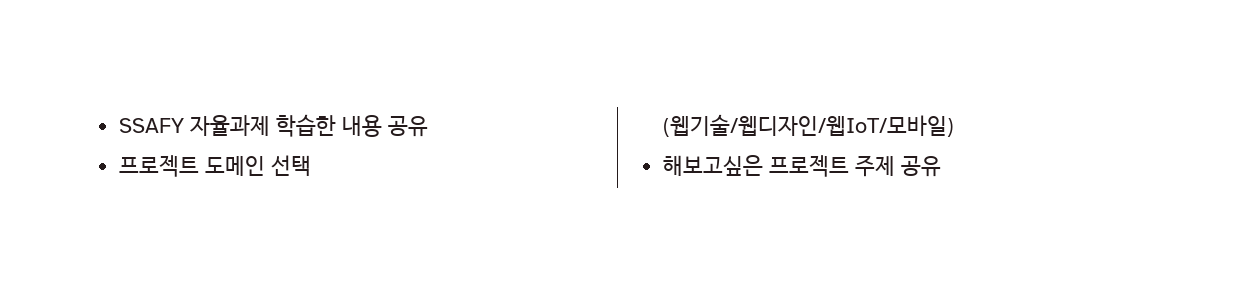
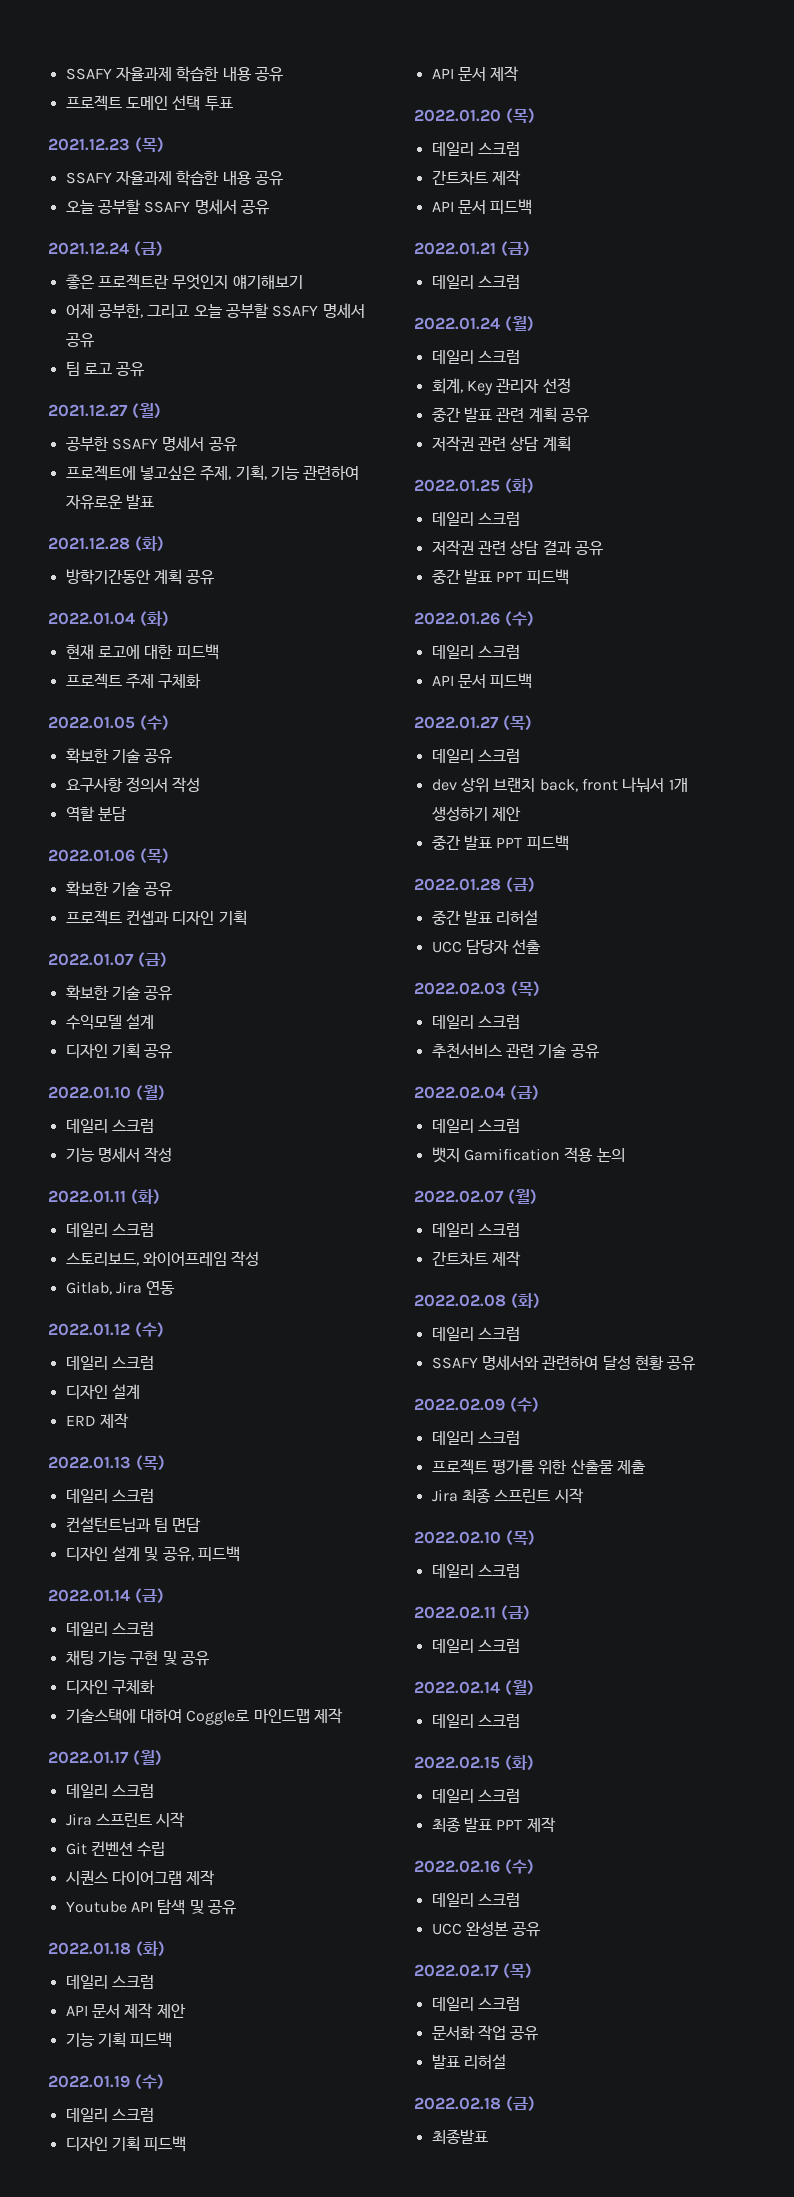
- 프로젝트 도메인 선택 (웹기술/웹디자인/웹IoT/모바일)
- 해보고싶은 프로젝트 주제 공유
+ 프로젝트 도메인 선택 투표
+ 2021.12.23 (목)
+ SSAFY 자율과제 학습한 내용 공유
+ 오늘 공부할 SSAFY 명세서 공유
+ 2021.12.24 (금)
+ 좋은 프로젝트란 무엇인지 얘기해보기
+ 어제 공부한, 그리고 오늘 공부할 SSAFY 명세서 공유
+ 팀 로고 공유
+ 2021.12.27 (월)
+ 공부한 SSAFY 명세서 공유
+ 프로젝트에 넣고싶은 주제, 기획, 기능 관련하여 자유로운 발표
+ 2021.12.28 (화)
+ 방학기간동안 계획 공유
+ 2022.01.04 (화)
+ 현재 로고에 대한 피드백
+ 프로젝트 주제 구체화
+ 2022.01.05 (수)
+ 확보한 기술 공유
+ 요구사항 정의서 작성
+ 역할 분담
+ 2022.01.06 (목)
+ 확보한 기술 공유
+ 프로젝트 컨셉과 디자인 기획
+ 2022.01.07 (금)
+ 확보한 기술 공유
+ 수익모델 설계
+ 디자인 기획 공유
+ 2022.01.10 (월)
+ 데일리 스크럼
+ 기능 명세서 작성
+ 2022.01.11 (화)
+ 데일리 스크럼
+ 스토리보드, 와이어프레임 작성
+ Gitlab, Jira 연동
+ 2022.01.12 (수)
+ 데일리 스크럼
+ 디자인 설계
+ ERD 제작
+ 2022.01.13 (목)
+ 데일리 스크럼
+ 컨설턴트님과 팀 면담
+ 디자인 설계 및 공유, 피드백
+ 2022.01.14 (금)
+ 데일리 스크럼
+ 채팅 기능 구현 및 공유
+ 디자인 구체화
+ 기술스택에 대하여 Coggle로 마인드맵 제작
+ 2022.01.17 (월)
+ 데일리 스크럼
+ Jira 스프린트 시작
+ Git 컨벤션 수립
+ 시퀀스 다이어그램 제작
+ Youtube API 탐색 및 공유
+ 2022.01.18 (화)
+ 데일리 스크럼
+ API 문서 제작 제안
+ 기능 기획 피드백
+ 2022.01.19 (수)
+ 데일리 스크럼
+ 디자인 기획 피드백
+ API 문서 제작
+ 2022.01.20 (목)
+ 데일리 스크럼
+ 간트차트 제작
+ API 문서 피드백
+ 2022.01.21 (금)
+ 데일리 스크럼
+ 2022.01.24 (월)
+ 데일리 스크럼
+ 회계, Key 관리자 선정
+ 중간 발표 관련 계획 공유
+ 저작권 관련 상담 계획
+ 2022.01.25 (화)
+ 데일리 스크럼
+ 저작권 관련 상담 결과 공유
+ 중간 발표 PPT 피드백
+ 2022.01.26 (수)
+ 데일리 스크럼
+ API 문서 피드백
+ 2022.01.27 (목)
+ 데일리 스크럼
+ dev 상위 브랜치 back, front 나눠서 1개 생성하기 제안
+ 중간 발표 PPT 피드백
+ 2022.01.28 (금)
+ 중간 발표 리허설
+ UCC 담당자 선출
+ 2022.02.03 (목)
+ 데일리 스크럼
+ 추천서비스 관련 기술 공유
+ 2022.02.04 (금)
+ 데일리 스크럼
+ 뱃지 Gamification 적용 논의
+ 2022.02.07 (월)
+ 데일리 스크럼
+ 간트차트 제작
+ 2022.02.08 (화)
+ 데일리 스크럼
+ SSAFY 명세서와 관련하여 달성 현황 공유
+ 2022.02.09 (수)
+ 데일리 스크럼
+ 프로젝트 평가를 위한 산출물 제출
+ Jira 최종 스프린트 시작
+ 2022.02.10 (목)
+ 데일리 스크럼
+ 2022.02.11 (금)
+ 데일리 스크럼
+ 2022.02.14 (월)
+ 데일리 스크럼
+ 2022.02.15 (화)
+ 데일리 스크럼
+ 최종 발표 PPT 제작
+ 2022.02.16 (수)
+ 데일리 스크럼
+ UCC 완성본 공유
+ 2022.02.17 (목)
+ 데일리 스크럼
+ 문서화 작업 공유
+ 발표 리허설
+ 2022.02.18 (금)
+ 최종발표

